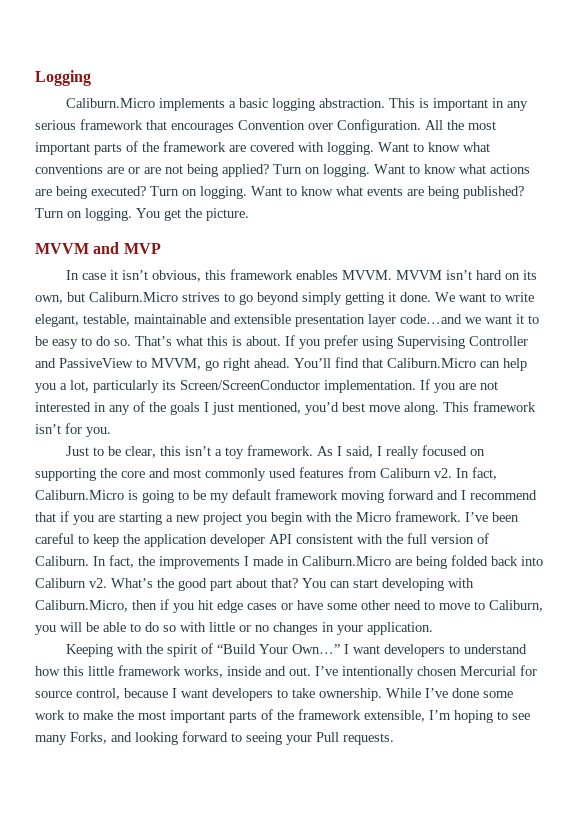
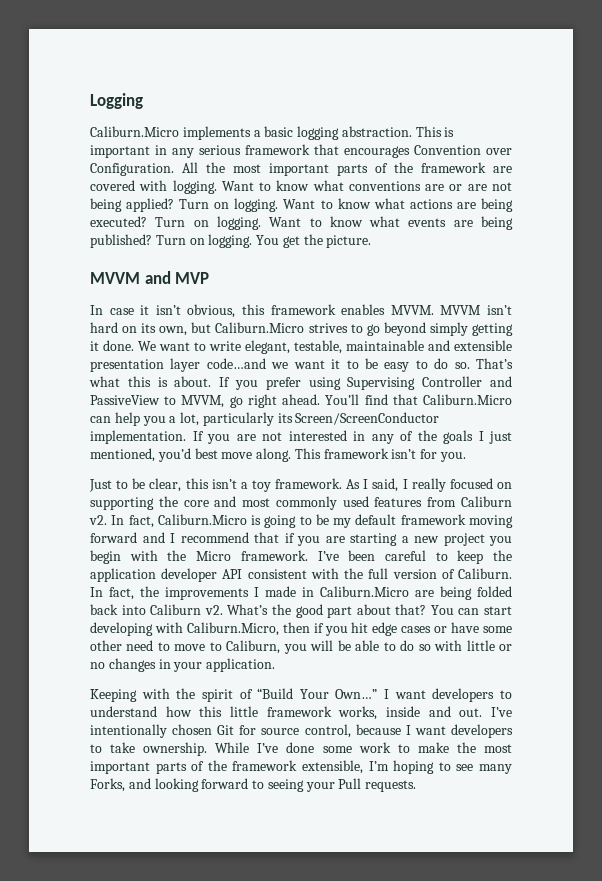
- I’ve intentionally chosen Mercurial for source control, because I want developers to take ownership.
+ I’ve intentionally chosen Git for source control, because I want developers to take ownership.

